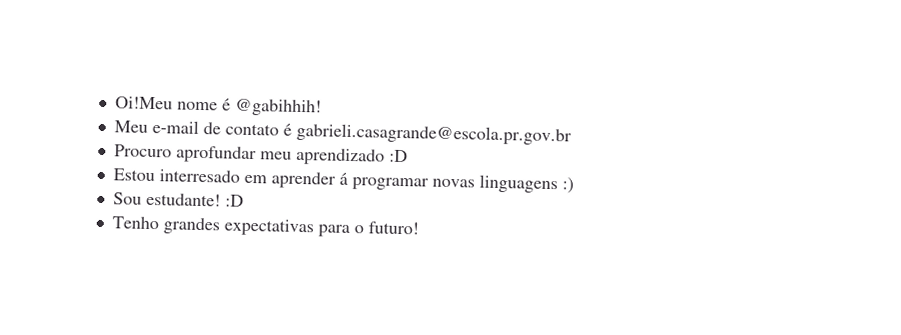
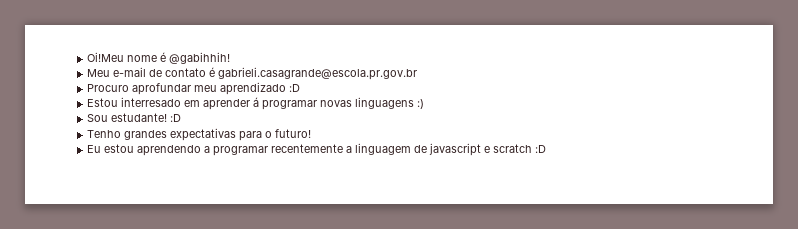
+ Eu estou aprendendo a programar recentemente a linguagem de javascript e scratch :D

